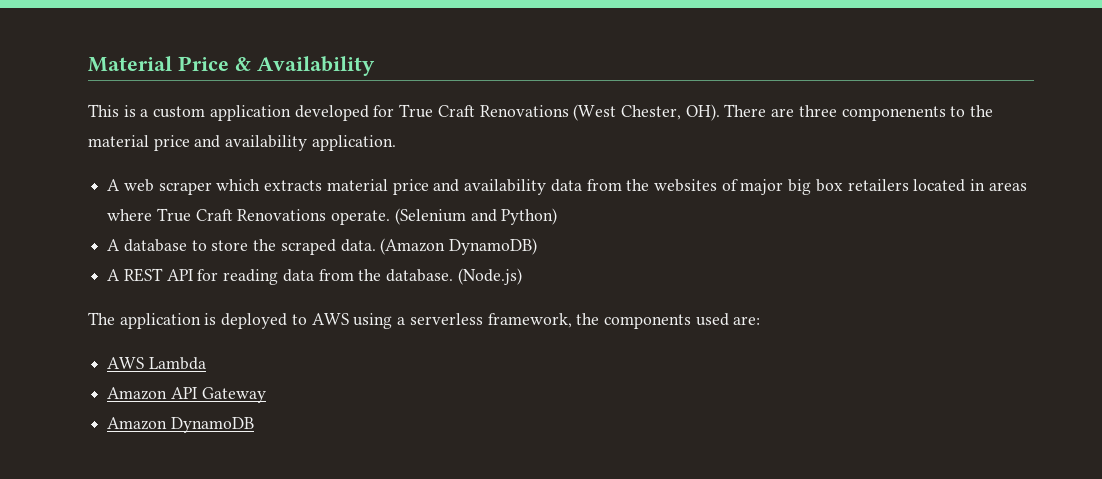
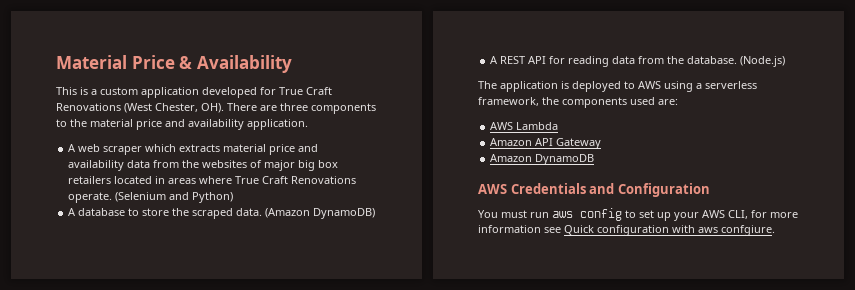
- This is a custom application developed for True Craft Renovations (West Chester, OH). There are three componenents to the material price and availability application.
+ This is a custom application developed for True Craft Renovations (West Chester, OH). There are three components to the material price and availability application.
+ AWS Credentials and Configuration
+ You must run aws config to set up your AWS CLI, for more information see Quick configuration with aws confgiure.

